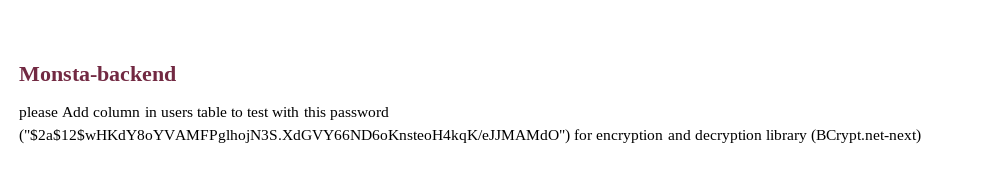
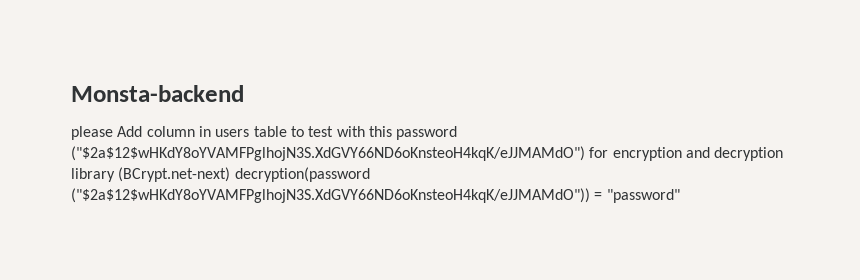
- please Add column in users table to test with this password ("$2a$12$wHKdY8oYVAMFPglhojN3S.XdGVY66ND6oKnsteoH4kqK/eJJMAMdO") for encryption and decryption library (BCrypt.net-next)
+ please Add column in users table to test with this password ("$2a$12$wHKdY8oYVAMFPglhojN3S.XdGVY66ND6oKnsteoH4kqK/eJJMAMdO") for encryption and decryption library (BCrypt.net-next) decryption(password ("$2a$12$wHKdY8oYVAMFPglhojN3S.XdGVY66ND6oKnsteoH4kqK/eJJMAMdO")) = "password"

